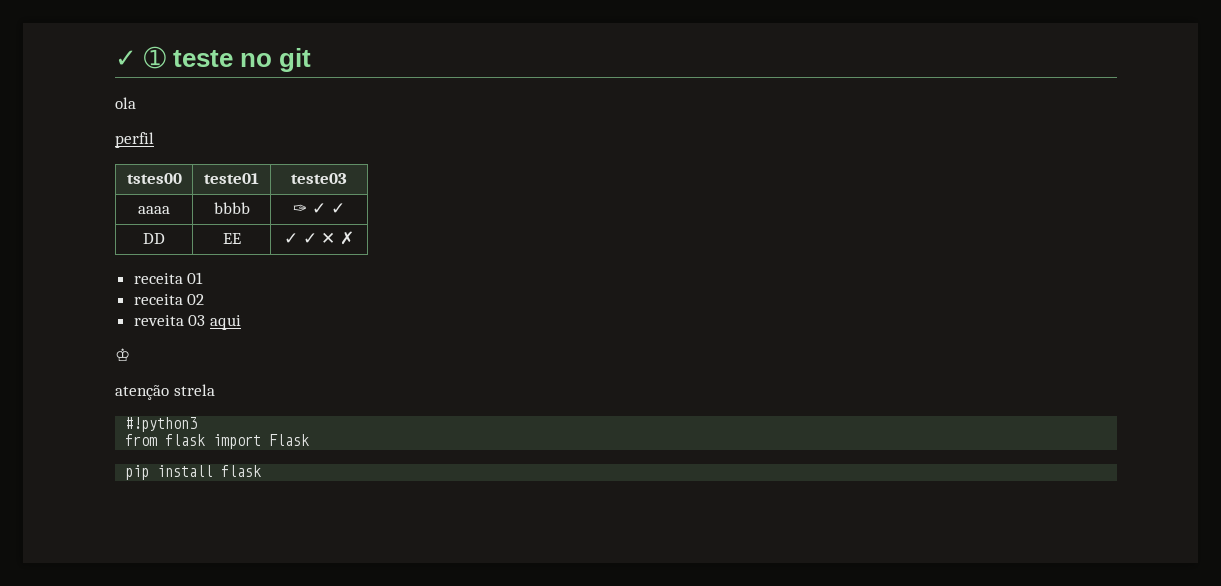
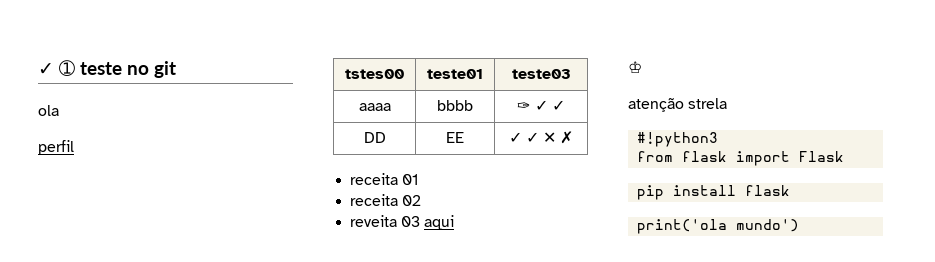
+ print('ola mundo')

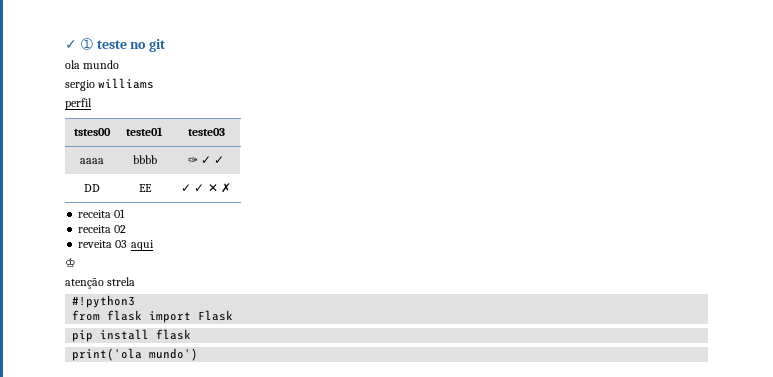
- ola
+ ola mundo
+ sergio williams

